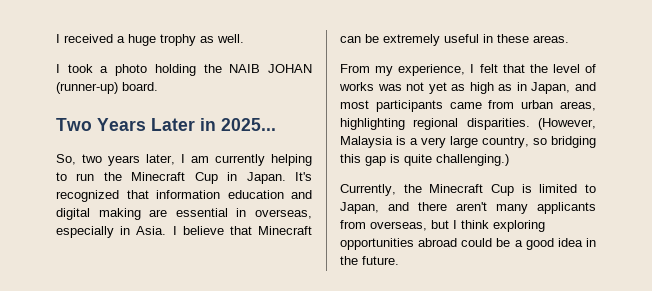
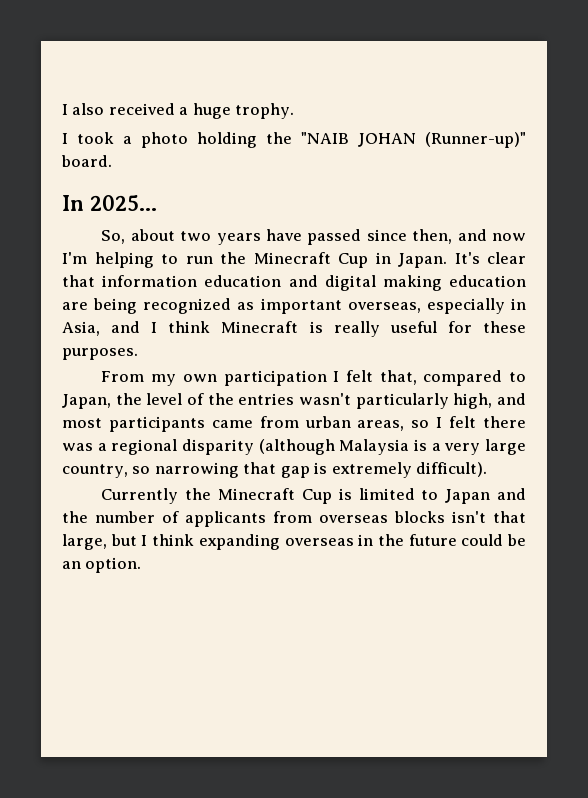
- I received a huge trophy as well.
+ I also received a huge trophy.
- I took a photo holding the NAIB JOHAN (runner-up) board.
- Two Years Later in 2025...
+ I took a photo holding the "NAIB JOHAN (Runner-up)" board.
+ In 2025...
- So, two years later, I am currently helping to run the Minecraft Cup in Japan.
+ So, about two years have passed since then, and now I'm helping to run the Minecraft Cup in Japan.
- It's recognized that information education and digital making are essential in overseas, especially in Asia. I believe that Minecraft can be extremely useful in these areas.
- From my experience, I felt that the level of works was not yet as high as in Japan, and most participants came from urban areas, highlighting regional disparities. (However, Malaysia is a very large country, so bridging this gap is quite challenging.)
- Currently, the Minecraft Cup is limited to Japan, and there aren't many applicants from overseas, but I think exploring opportunities abroad could be a good idea in the future.
+ It's clear that information education and digital making education are being recognized as important overseas, especially in Asia, and I think Minecraft is really useful for these purposes.
+ From my own participation I felt that, compared to Japan, the level of the entries wasn't particularly high, and most participants came from urban areas, so I felt there was a regional disparity (although Malaysia is a very large country, so narrowing that gap is extremely difficult).
+ Currently the Minecraft Cup is limited to Japan and the number of applicants from overseas blocks isn't that large, but I think expanding overseas in the future could be an option.

